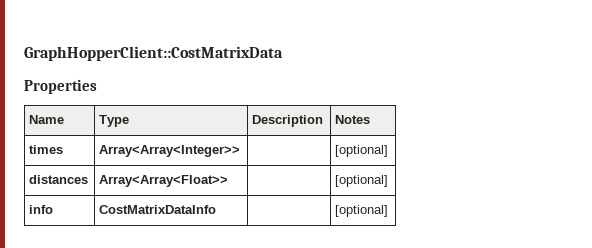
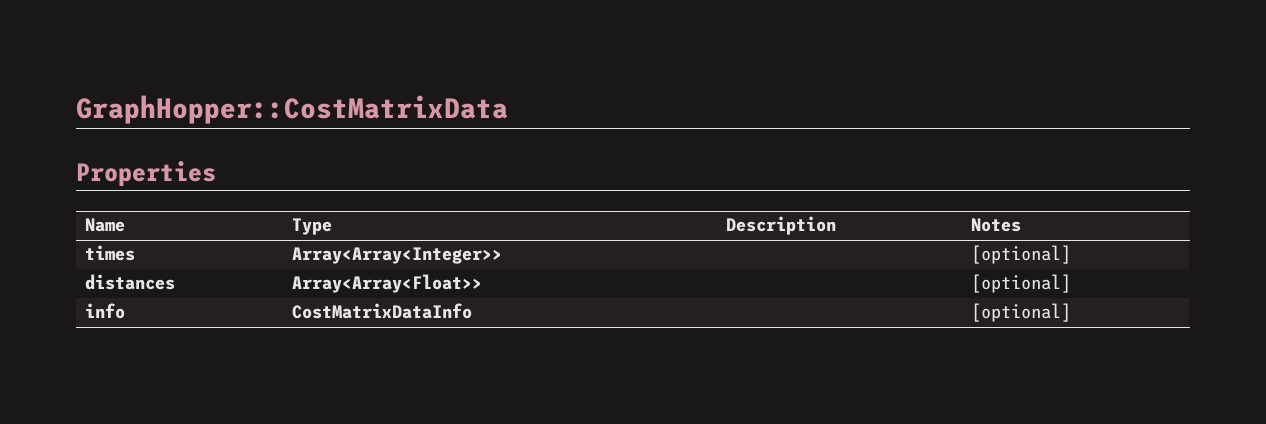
- GraphHopperClient::CostMatrixData
+ GraphHopper::CostMatrixData

